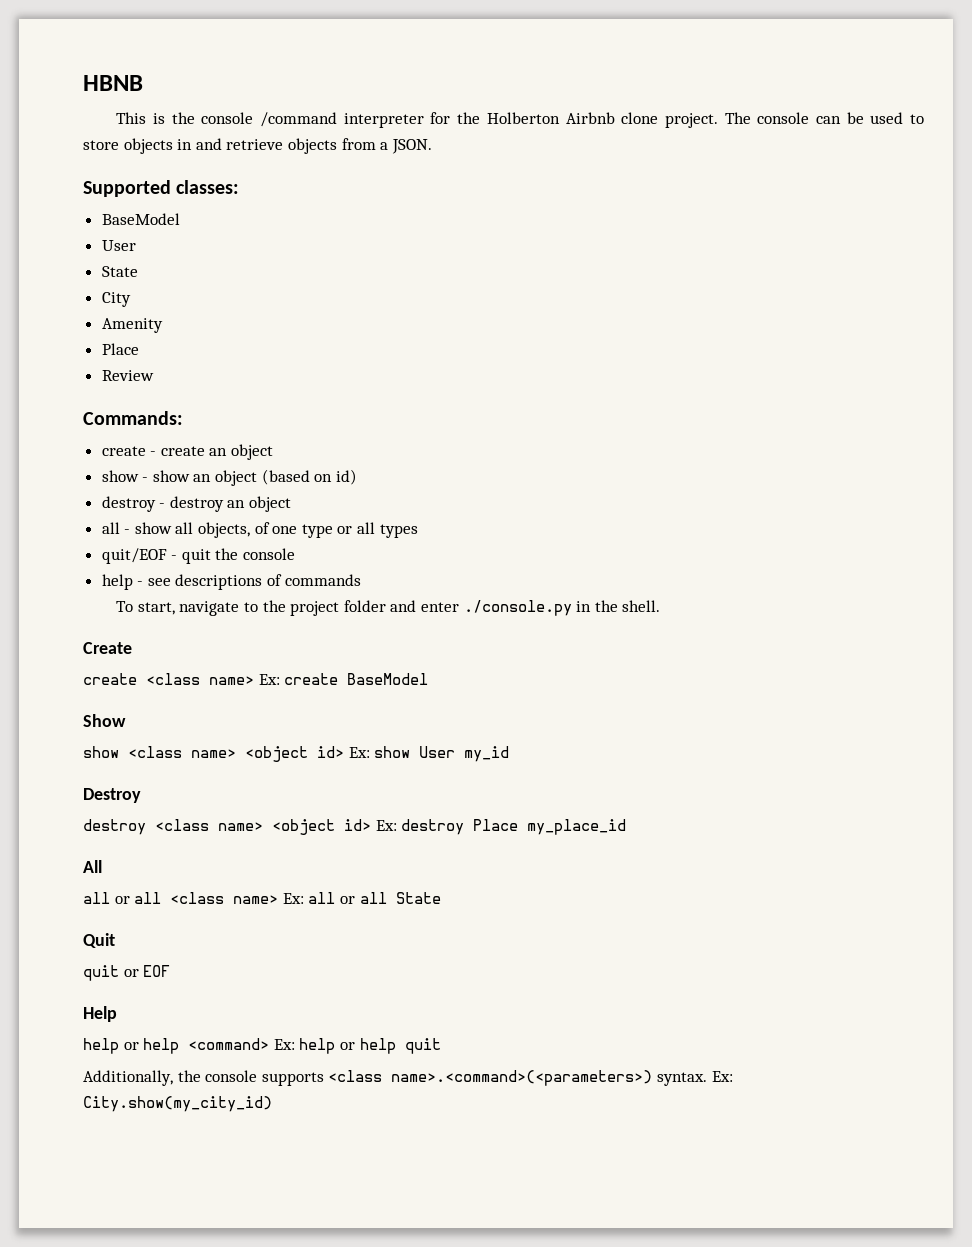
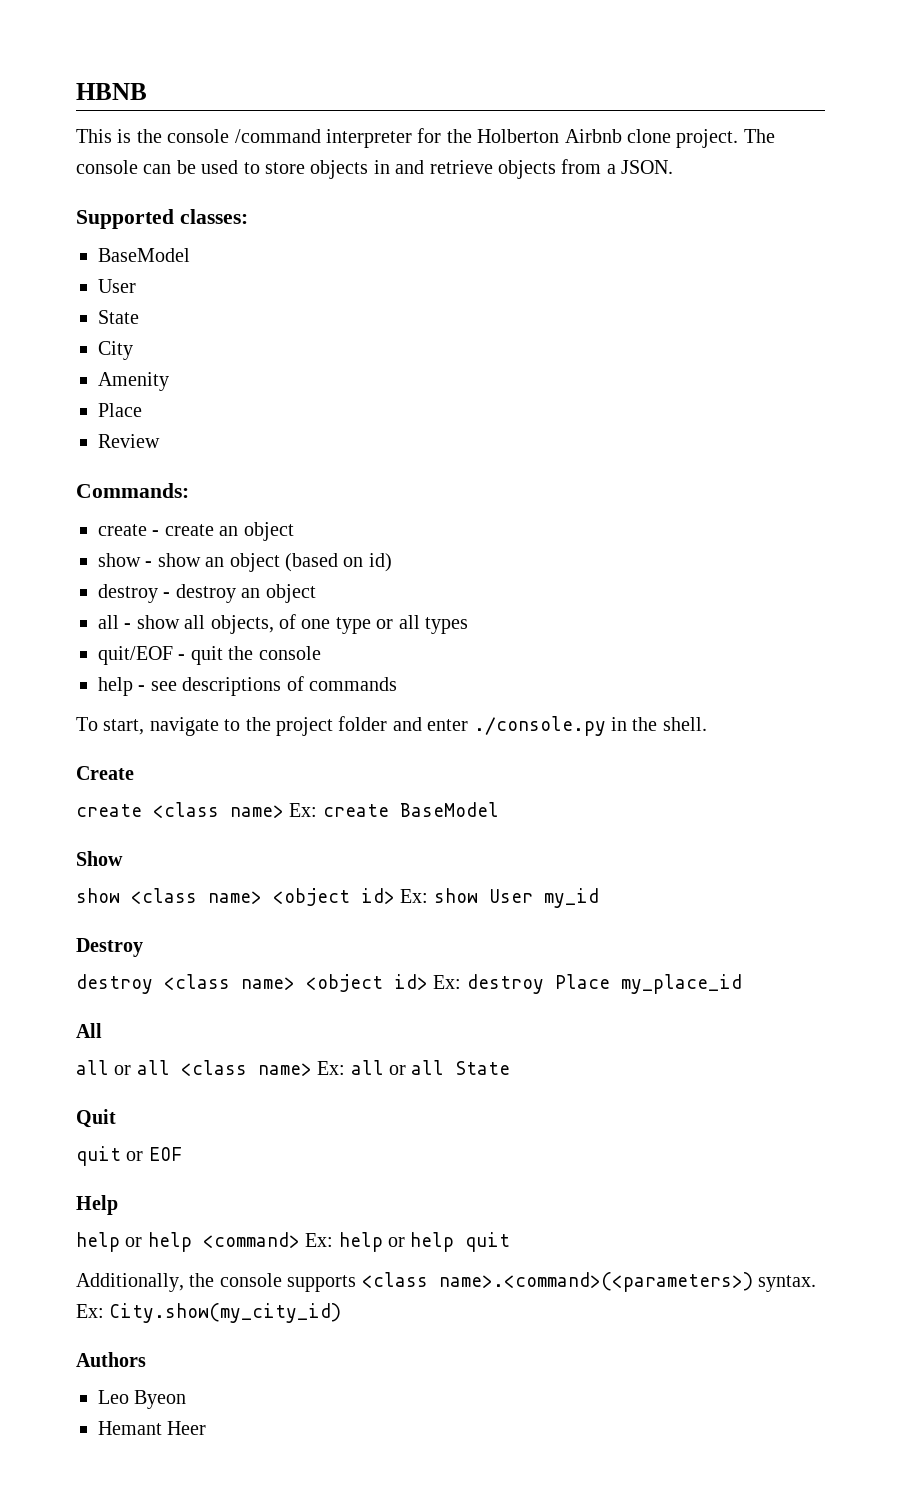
+ Authors
+ Leo Byeon
+ Hemant Heer

